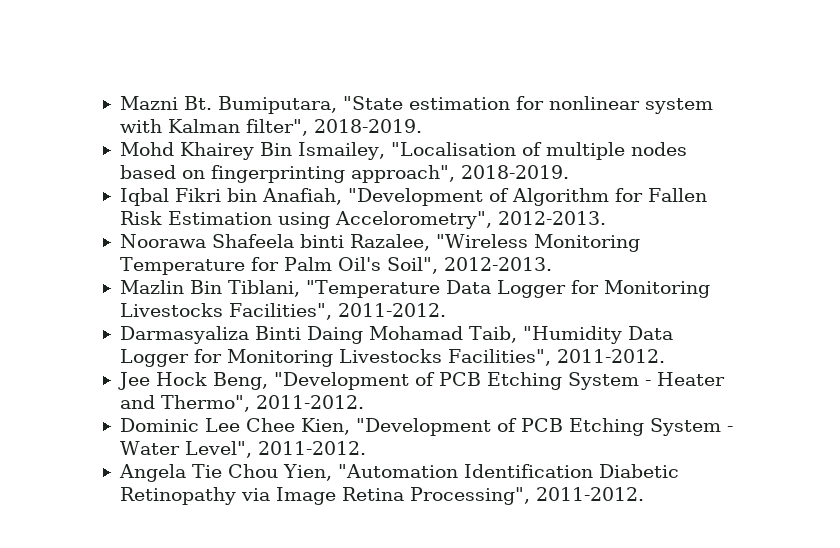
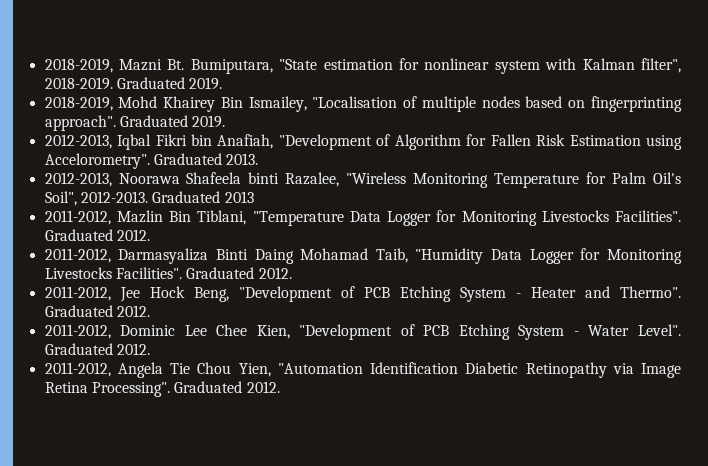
- Mazni Bt. Bumiputara, "State estimation for nonlinear system with Kalman filter", 2018-2019.
- Mohd Khairey Bin Ismailey, "Localisation of multiple nodes based on fingerprinting approach", 2018-2019.
- Iqbal Fikri bin Anafiah, "Development of Algorithm for Fallen Risk Estimation using Accelorometry", 2012-2013.
- Noorawa Shafeela binti Razalee, "Wireless Monitoring Temperature for Palm Oil's Soil", 2012-2013.
- Mazlin Bin Tiblani, "Temperature Data Logger for Monitoring Livestocks Facilities", 2011-2012.
- Darmasyaliza Binti Daing Mohamad Taib, "Humidity Data Logger for Monitoring Livestocks Facilities", 2011-2012.
- Jee Hock Beng, "Development of PCB Etching System - Heater and Thermo", 2011-2012.
- Dominic Lee Chee Kien, "Development of PCB Etching System - Water Level", 2011-2012.
- Angela Tie Chou Yien, "Automation Identification Diabetic Retinopathy via Image Retina Processing", 2011-2012.
+ 2018-2019, Mazni Bt. Bumiputara, "State estimation for nonlinear system with Kalman filter", 2018-2019. Graduated 2019.
+ 2018-2019, Mohd Khairey Bin Ismailey, "Localisation of multiple nodes based on fingerprinting approach". Graduated 2019.
+ 2012-2013, Iqbal Fikri bin Anafiah, "Development of Algorithm for Fallen Risk Estimation using Accelorometry". Graduated 2013.
+ 2012-2013, Noorawa Shafeela binti Razalee, "Wireless Monitoring Temperature for Palm Oil's Soil", 2012-2013. Graduated 2013
+ 2011-2012, Mazlin Bin Tiblani, "Temperature Data Logger for Monitoring Livestocks Facilities". Graduated 2012.
+ 2011-2012, Darmasyaliza Binti Daing Mohamad Taib, "Humidity Data Logger for Monitoring Livestocks Facilities". Graduated 2012.
+ 2011-2012, Jee Hock Beng, "Development of PCB Etching System - Heater and Thermo". Graduated 2012.
+ 2011-2012, Dominic Lee Chee Kien, "Development of PCB Etching System - Water Level". Graduated 2012.
+ 2011-2012, Angela Tie Chou Yien, "Automation Identification Diabetic Retinopathy via Image Retina Processing". Graduated 2012.

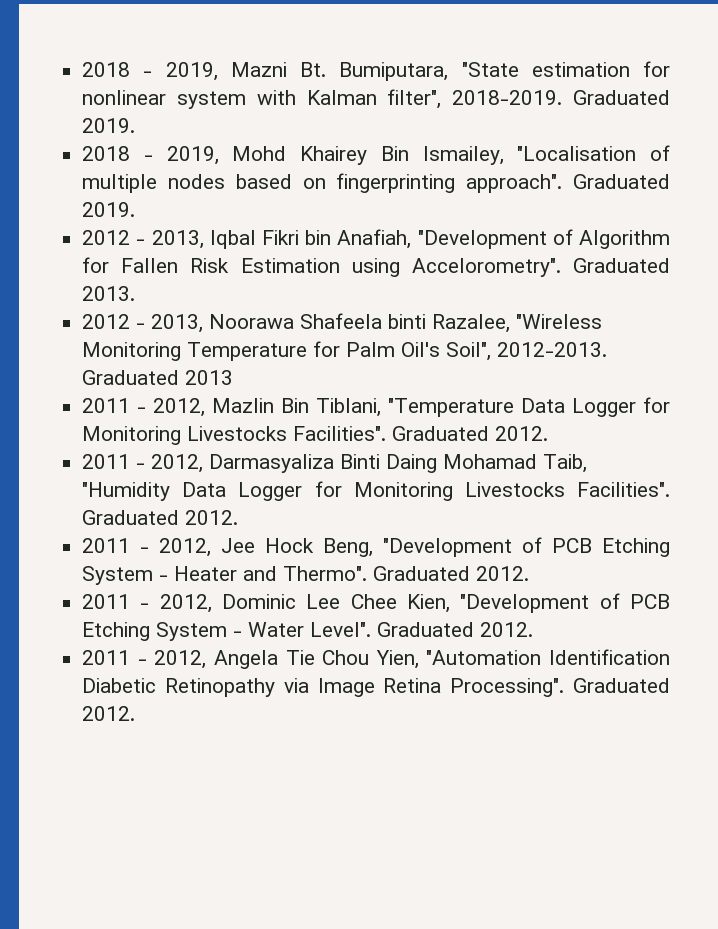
- 2018-2019, Mazni Bt. Bumiputara, "State estimation for nonlinear system with Kalman filter", 2018-2019.
+ 2018 - 2019, Mazni Bt. Bumiputara, "State estimation for nonlinear system with Kalman filter", 2018-2019.
- 2018-2019, Mohd Khairey Bin Ismailey, "Localisation of multiple nodes based on fingerprinting approach".
+ 2018 - 2019, Mohd Khairey Bin Ismailey, "Localisation of multiple nodes based on fingerprinting approach".
- 2012-2013, Iqbal Fikri bin Anafiah, "Development of Algorithm for Fallen Risk Estimation using Accelorometry".
+ 2012 - 2013, Iqbal Fikri bin Anafiah, "Development of Algorithm for Fallen Risk Estimation using Accelorometry".
- 2012-2013, Noorawa Shafeela binti Razalee, "Wireless Monitoring Temperature for Palm Oil's Soil", 2012-2013.
+ 2012 - 2013, Noorawa Shafeela binti Razalee, "Wireless Monitoring Temperature for Palm Oil's Soil", 2012-2013.
- 2011-2012, Mazlin Bin Tiblani, "Temperature Data Logger for Monitoring Livestocks Facilities".
+ 2011 - 2012, Mazlin Bin Tiblani, "Temperature Data Logger for Monitoring Livestocks Facilities".
- 2011-2012, Darmasyaliza Binti Daing Mohamad Taib, "Humidity Data Logger for Monitoring Livestocks Facilities".
+ 2011 - 2012, Darmasyaliza Binti Daing Mohamad Taib, "Humidity Data Logger for Monitoring Livestocks Facilities".
- 2011-2012, Jee Hock Beng, "Development of PCB Etching System - Heater and Thermo".
+ 2011 - 2012, Jee Hock Beng, "Development of PCB Etching System - Heater and Thermo".
- 2011-2012, Dominic Lee Chee Kien, "Development of PCB Etching System - Water Level".
+ 2011 - 2012, Dominic Lee Chee Kien, "Development of PCB Etching System - Water Level".
- 2011-2012, Angela Tie Chou Yien, "Automation Identification Diabetic Retinopathy via Image Retina Processing".
+ 2011 - 2012, Angela Tie Chou Yien, "Automation Identification Diabetic Retinopathy via Image Retina Processing".

